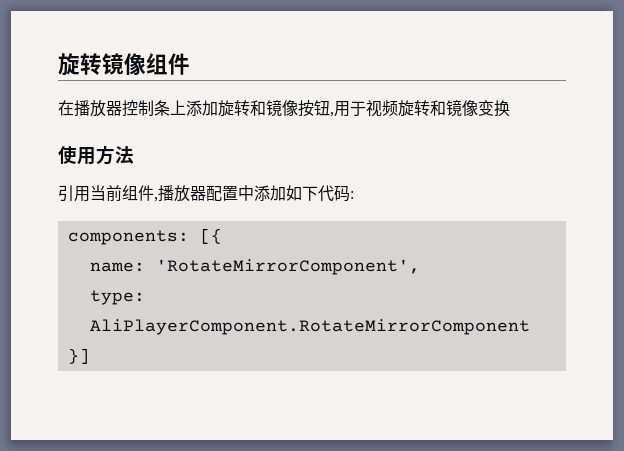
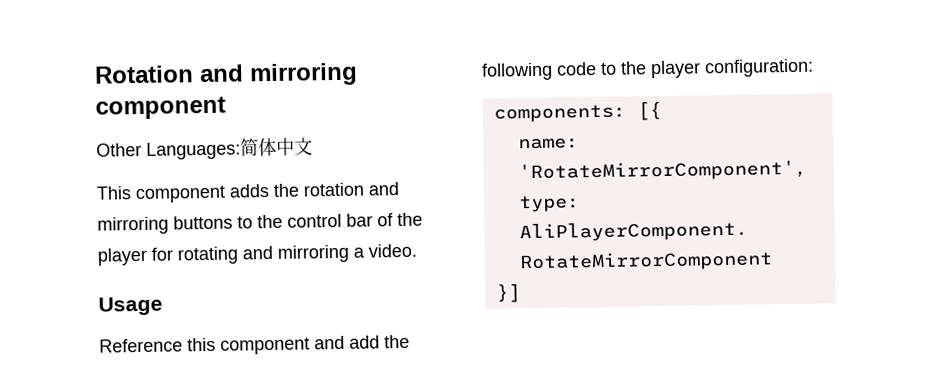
- 旋转镜像组件
- 在播放器控制条上添加旋转和镜像按钮,用于视频旋转和镜像变换
- 使用方法
- 引用当前组件,播放器配置中添加如下代码:
+ Rotation and mirroring component
+ Other Languages:简体中文
+ This component adds the rotation and mirroring buttons to the control bar of the player for rotating and mirroring a video.
+ Usage
+ Reference this component and add the following code to the player configuration:

